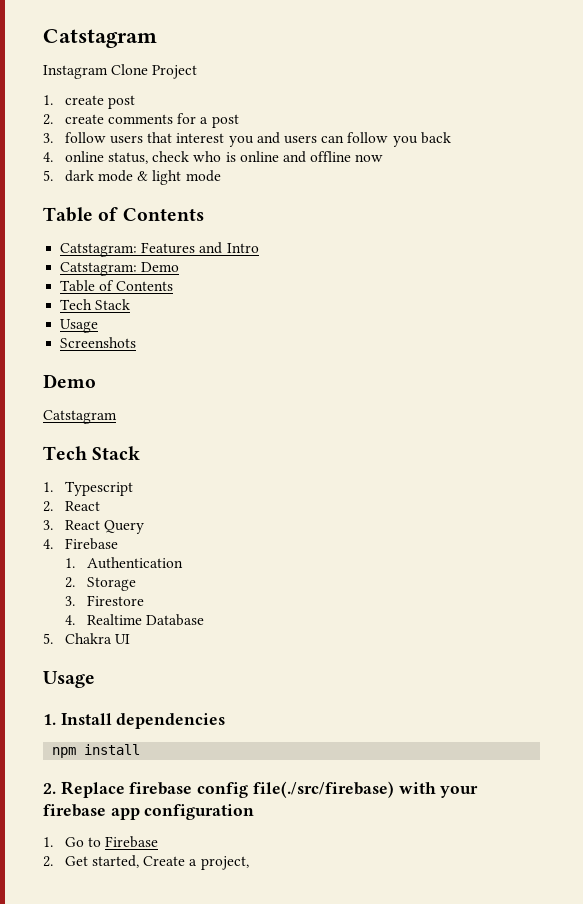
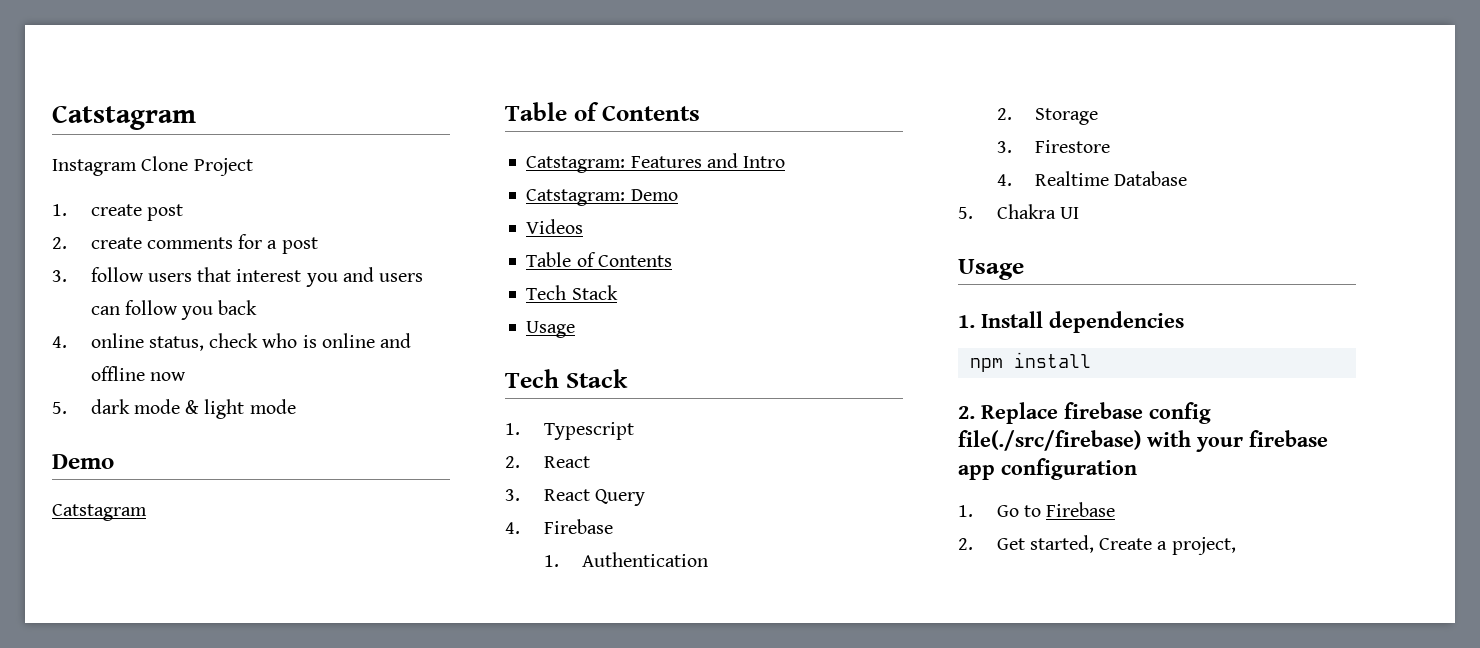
  5. dark mode & light mode
+ Demo
+ Catstagram
+ Videos
- Screenshots
- Demo
- Catstagram

